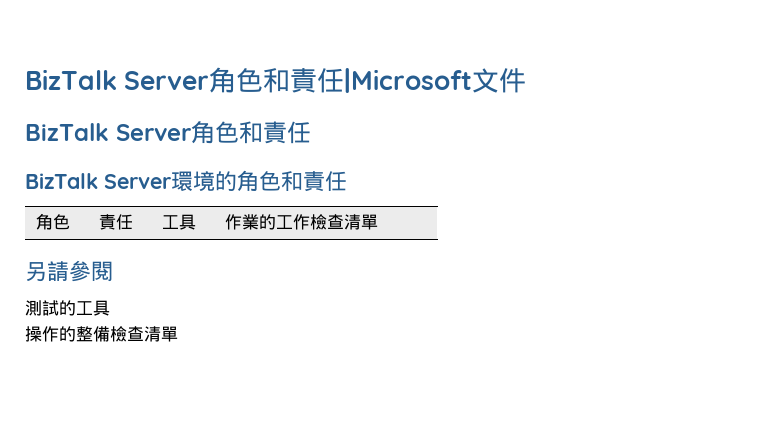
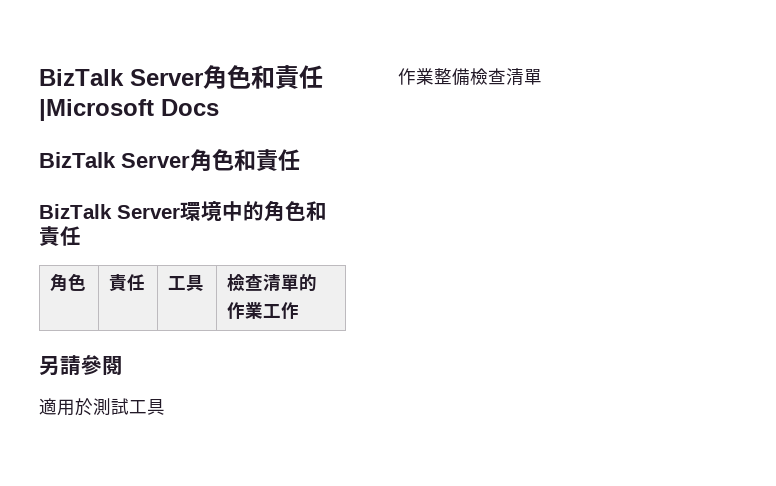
- BizTalk Server角色和責任|Microsoft文件
+ BizTalk Server角色和責任|Microsoft Docs
- BizTalk Server環境的角色和責任
+ BizTalk Server環境中的角色和責任
- 角色 | 責任 | 工具 | 作業的工作檢查清單
+ 角色 | 責任 | 工具 | 檢查清單的作業工作
- 測試的工具
+ 適用於測試工具
- 操作的整備檢查清單
+ 作業整備檢查清單

